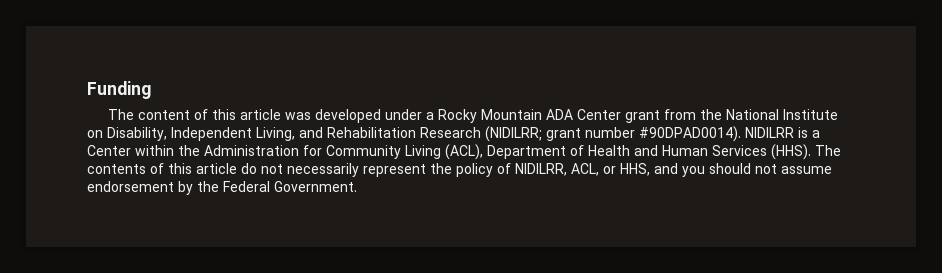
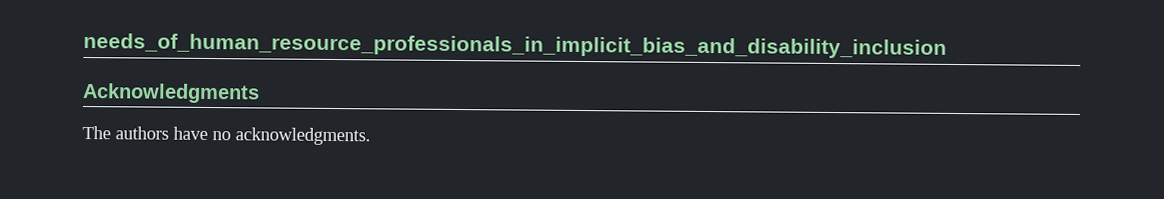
- Funding
- The content of this article was developed under a Rocky Mountain ADA Center grant from the National Institute on Disability, Independent Living, and Rehabilitation Research (NIDILRR; grant number #90DPAD0014). NIDILRR is a Center within the Administration for Community Living (ACL), Department of Health and Human Services (HHS). The contents of this article do not necessarily represent the policy of NIDILRR, ACL, or HHS, and you should not assume endorsement by the Federal Government.
+ needs_of_human_resource_professionals_in_implicit_bias_and_disability_inclusion
+ Acknowledgments
+ The authors have no acknowledgments.

